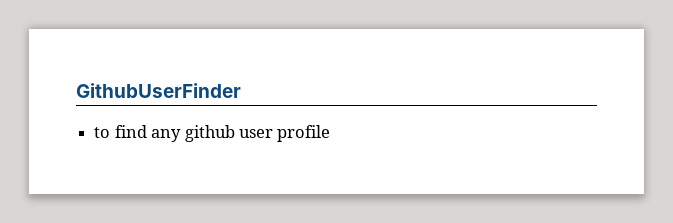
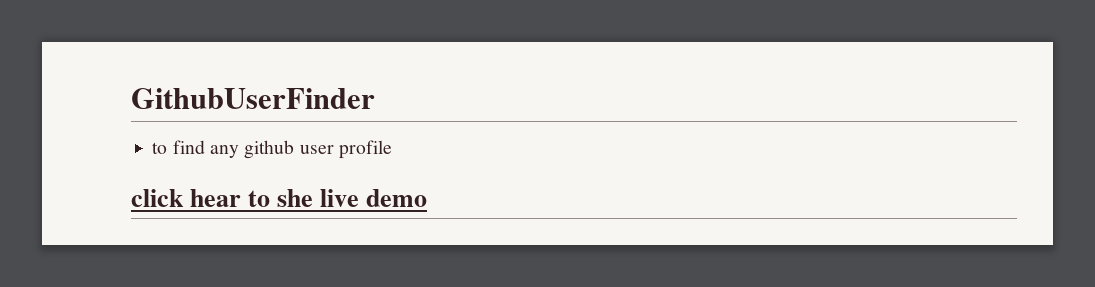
+ click hear to she live demo

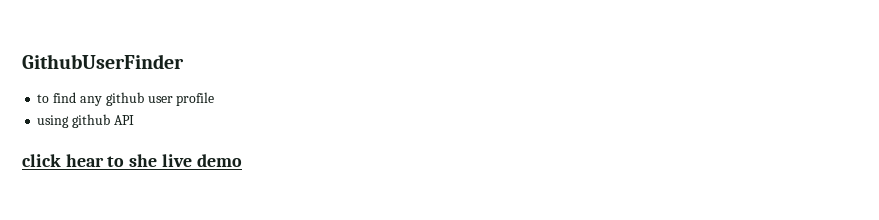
+ using github API

